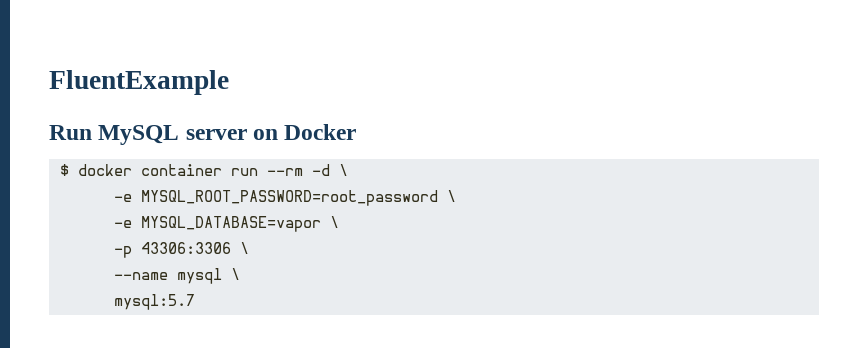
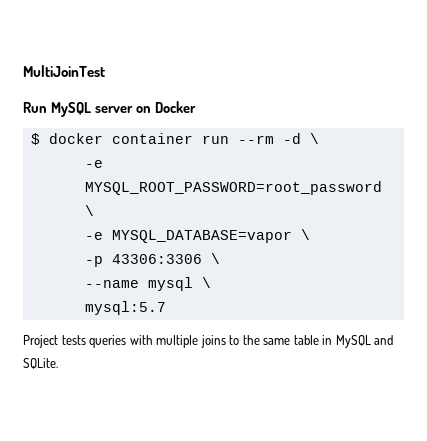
- FluentExample
+ MultiJoinTest
+ Project tests queries with multiple joins to the same table in MySQL and SQLite.

